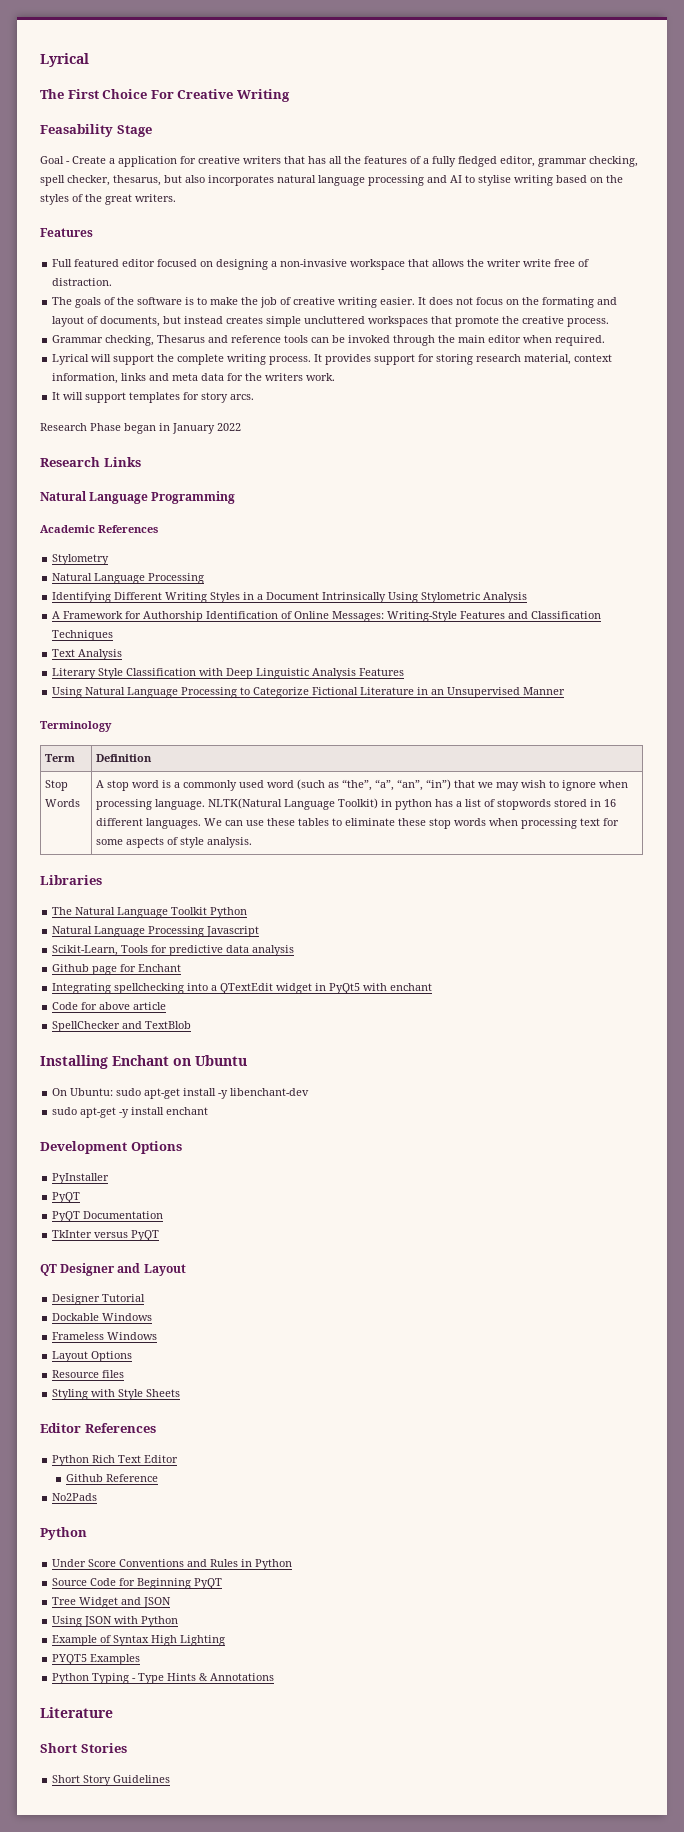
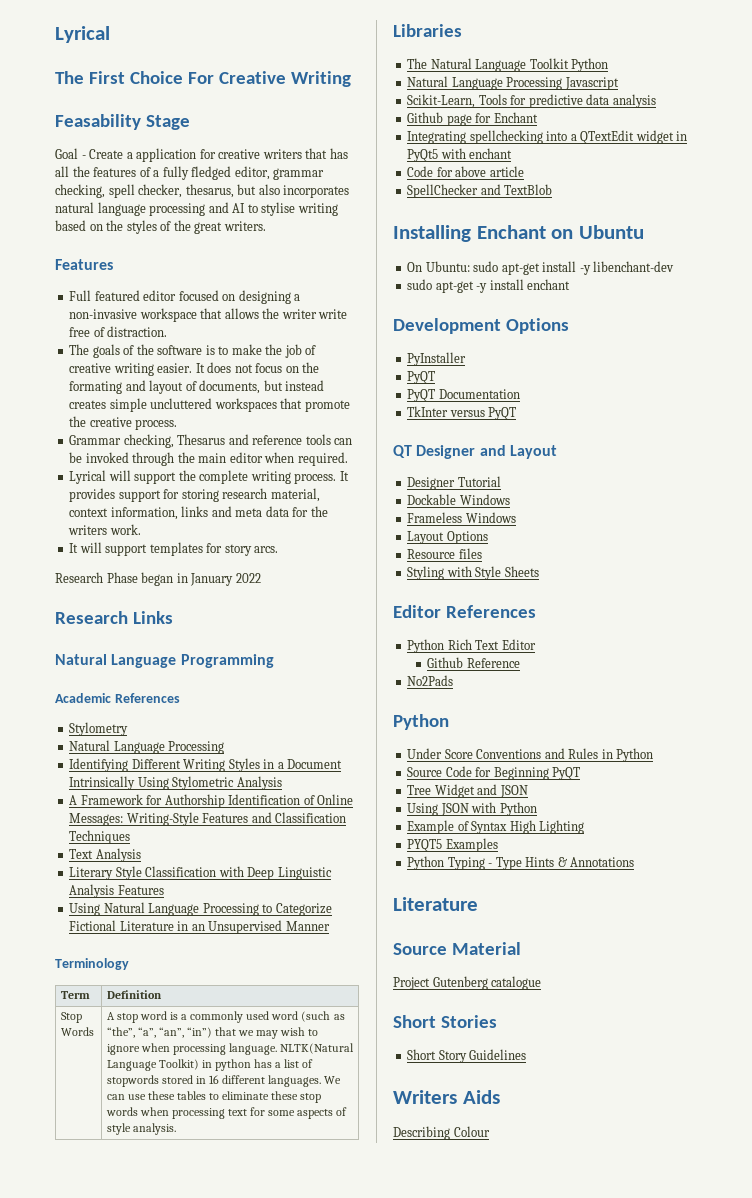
+ Source Material
+ Project Gutenberg catalogue
+ Writers Aids
+ Describing Colour

